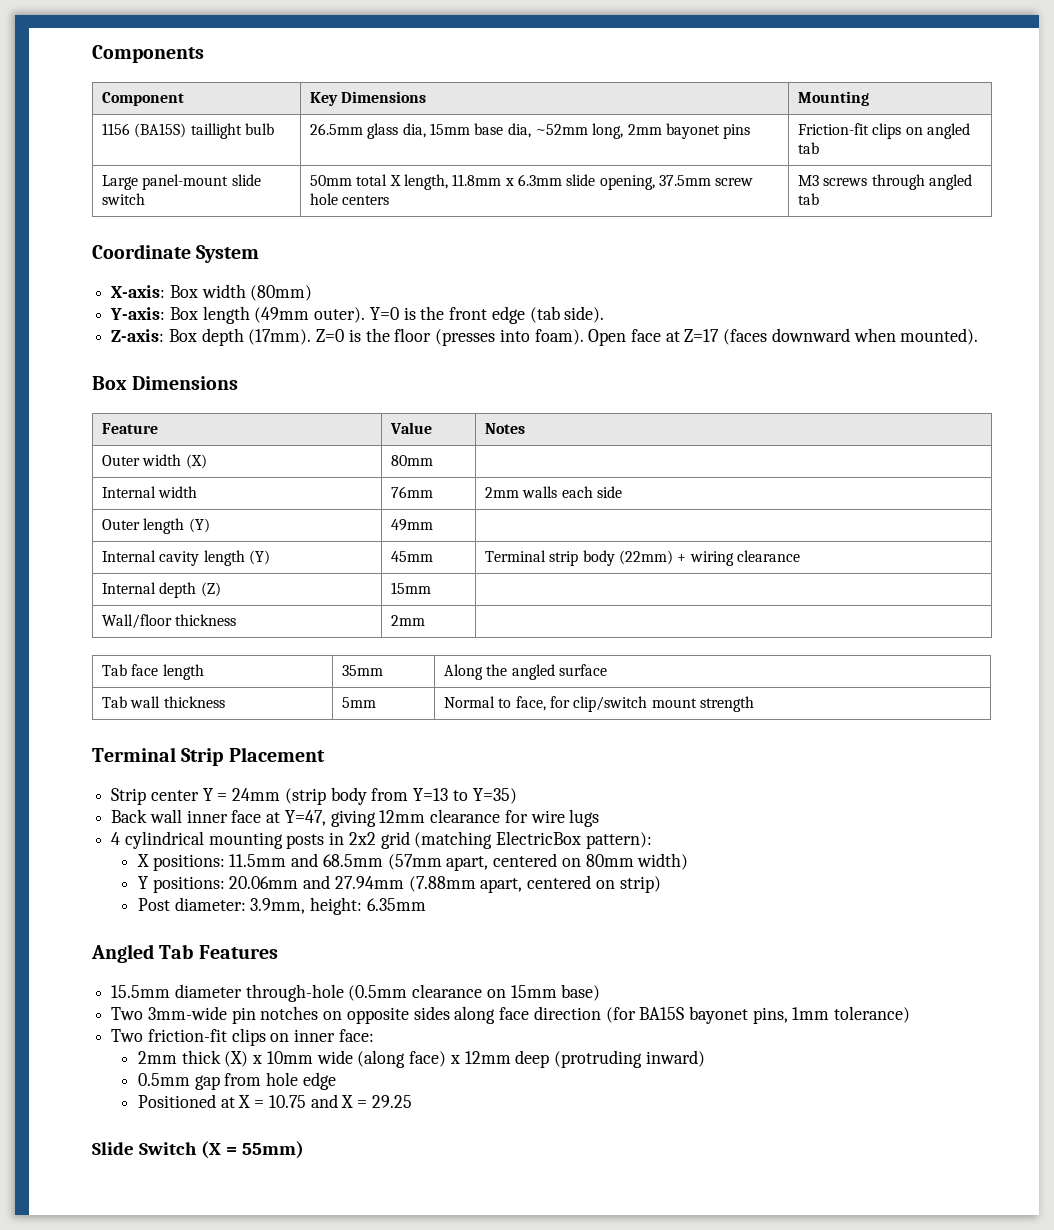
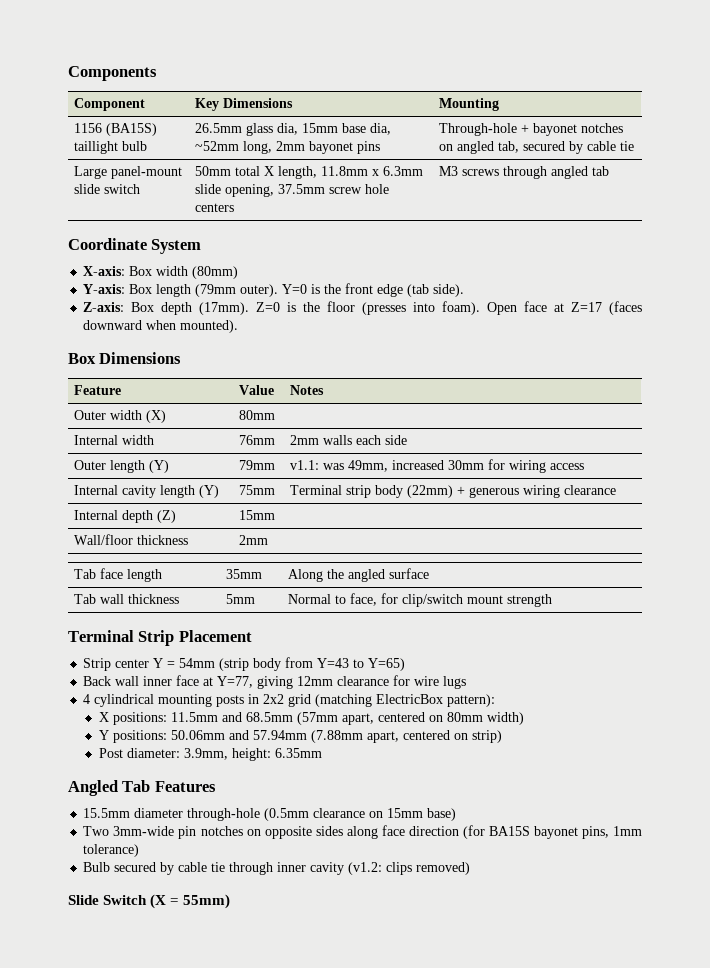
- 1156 (BA15S) taillight bulb | 26.5mm glass dia, 15mm base dia, ~52mm long, 2mm bayonet pins | Friction-fit clips on angled tab
+ 1156 (BA15S) taillight bulb | 26.5mm glass dia, 15mm base dia, ~52mm long, 2mm bayonet pins | Through-hole + bayonet notches on angled tab, secured by cable tie
- Y-axis: Box length (49mm outer).
+ Y-axis: Box length (79mm outer).
- Outer length (Y) | 49mm |
+ Outer length (Y) | 79mm | v1.1: was 49mm, increased 30mm for wiring access
- Internal cavity length (Y) | 45mm | Terminal strip body (22mm) + wiring clearance
+ Internal cavity length (Y) | 75mm | Terminal strip body (22mm) + generous wiring clearance
- Strip center Y = 24mm (strip body from Y=13 to Y=35)
+ Strip center Y = 54mm (strip body from Y=43 to Y=65)
- Back wall inner face at Y=47, giving 12mm clearance for wire lugs
+ Back wall inner face at Y=77, giving 12mm clearance for wire lugs
- Y positions: 20.06mm and 27.94mm (7.88mm apart, centered on strip)
+ Y positions: 50.06mm and 57.94mm (7.88mm apart, centered on strip)
- Two friction-fit clips on inner face:
- 2mm thick (X) x 10mm wide (along face) x 12mm deep (protruding inward)
- 0.5mm gap from hole edge
- Positioned at X = 10.75 and X = 29.25
+ Bulb secured by cable tie through inner cavity (v1.2: clips removed)

